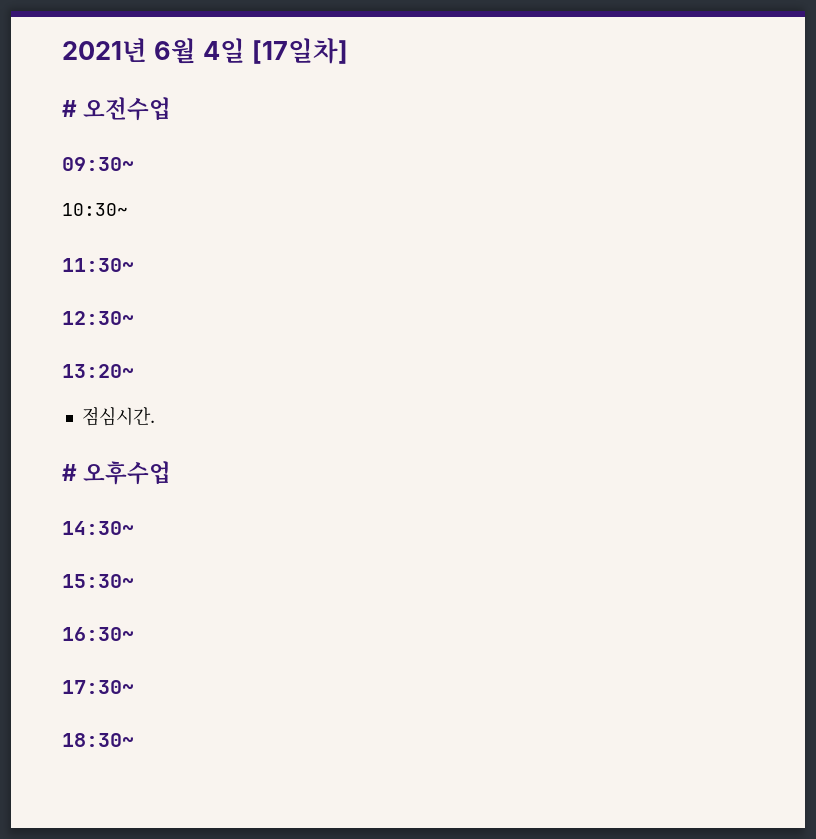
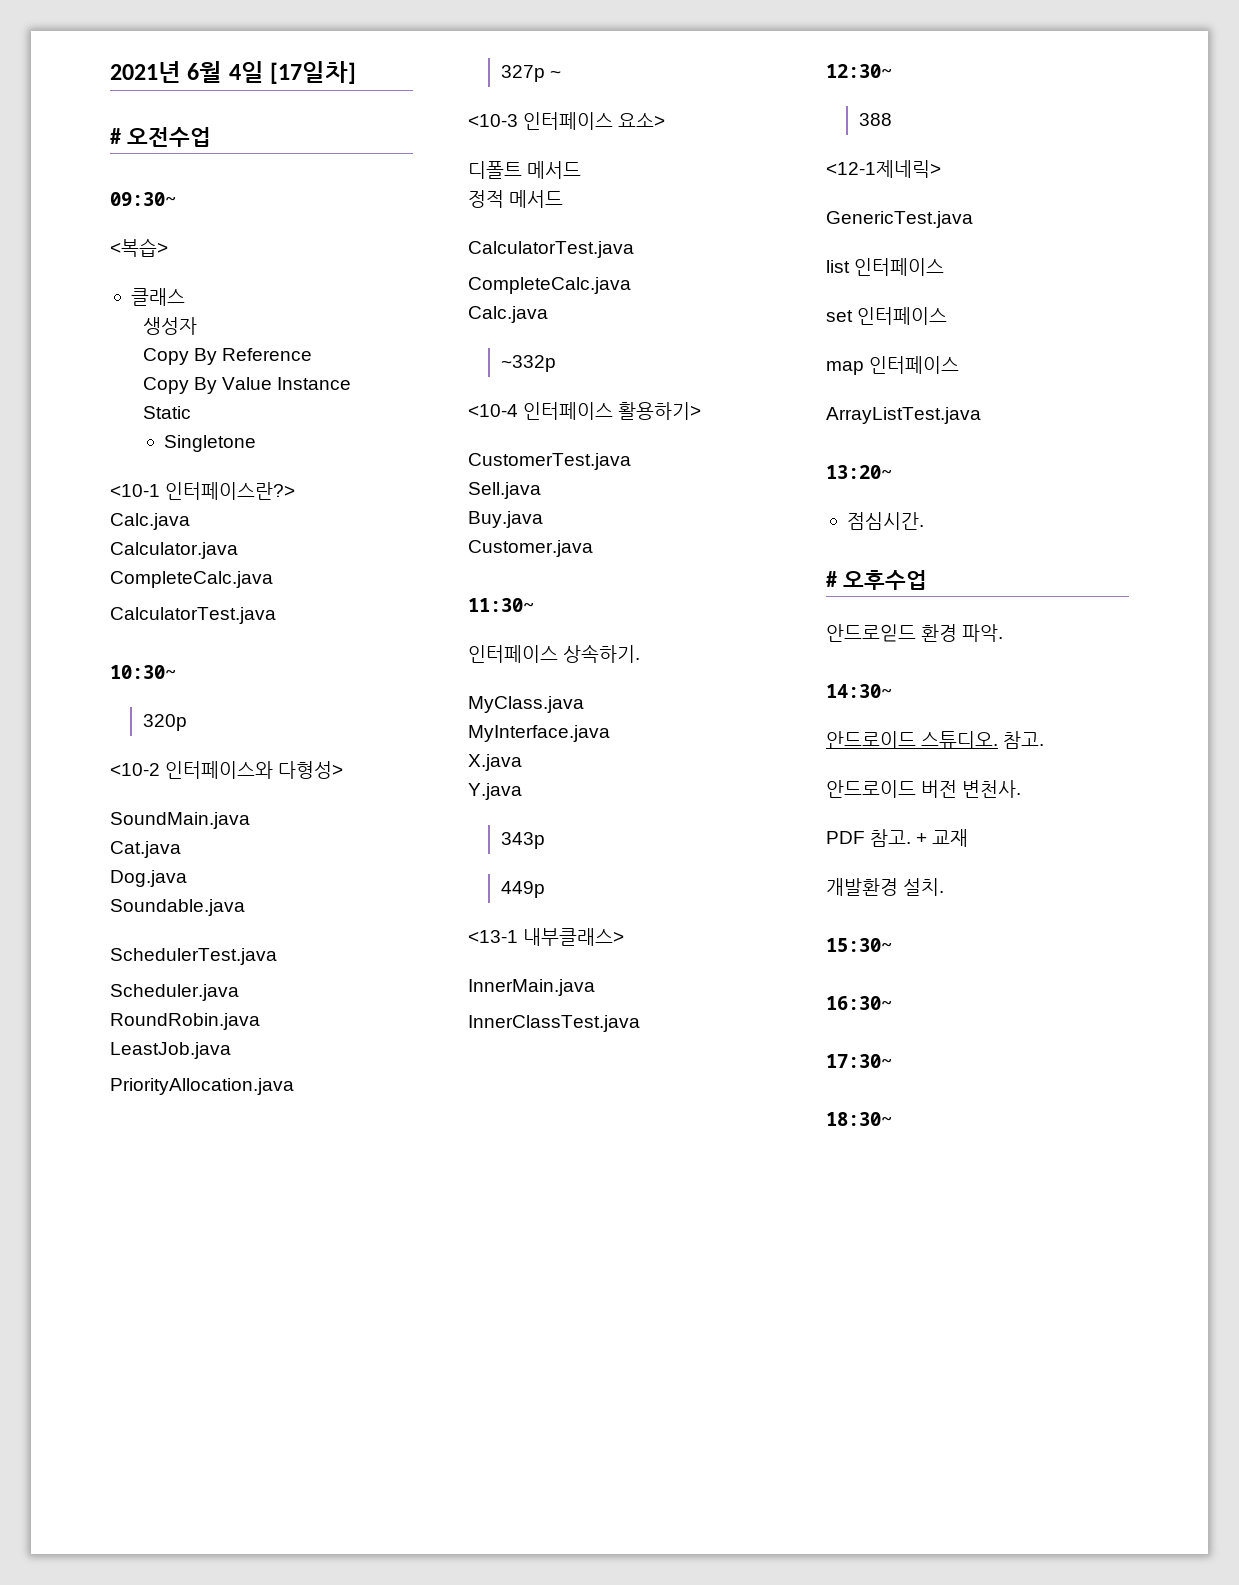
+ <복습>
+ 클래스
+ 생성자
+ Copy By Reference
+ Copy By Value Instance
+ Static
+ Singletone
+ <10-1 인터페이스란?>
+ Calc.java
+ Calculator.java
+ CompleteCalc.java
+ CalculatorTest.java
  10:30~
+ 320p
+ <10-2 인터페이스와 다형성>
+ SoundMain.java
+ Cat.java
+ Dog.java
+ Soundable.java
+ SchedulerTest.java
+ Scheduler.java
+ RoundRobin.java
+ LeastJob.java
+ PriorityAllocation.java
+ 327p ~
+ <10-3 인터페이스 요소>
+ 디폴트 메서드
+ 정적 메서드
+ CalculatorTest.java
+ CompleteCalc.java
+ Calc.java
+ ~332p
+ <10-4 인터페이스 활용하기>
+ CustomerTest.java
+ Sell.java
+ Buy.java
+ Customer.java
  11:30~
+ 인터페이스 상속하기.
+ MyClass.java
+ MyInterface.java
+ X.java
+ Y.java
+ 343p
+ 449p
+ <13-1 내부클래스>
+ InnerMain.java
+ InnerClassTest.java
  12:30~
+ 388
+ <12-1제네릭>
+ GenericTest.java
+ list 인터페이스
+ set 인터페이스
+ map 인터페이스
+ ArrayListTest.java
  13:20~
  점심시간.
  # 오후수업
+ 안드로읻드 환경 파악.
  14:30~
+ 안드로이드 스튜디오. 참고.
+ 안드로이드 버전 변천사.
+ PDF 참고. + 교재
+ 개발환경 설치.

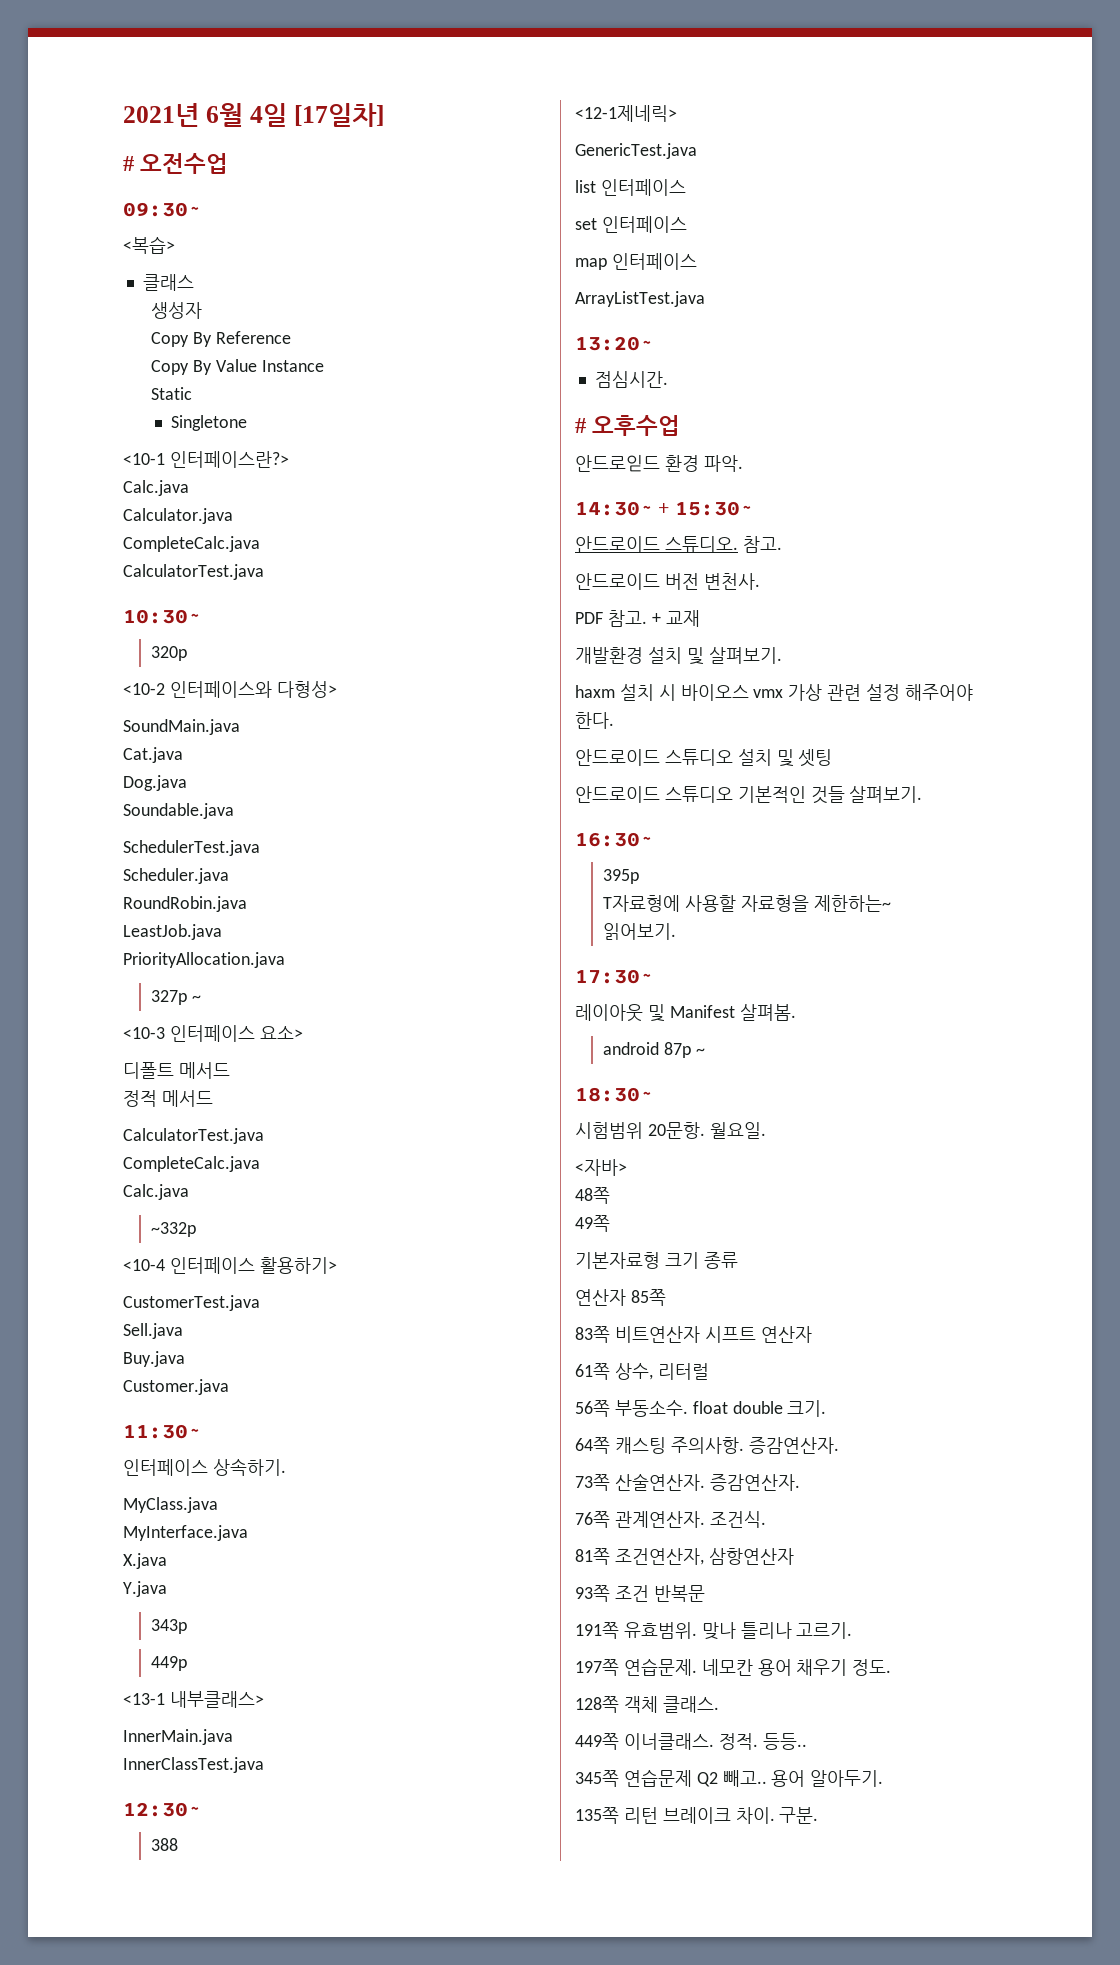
- 14:30~
+ 14:30~ + 15:30~
- 개발환경 설치.
- 15:30~
+ 개발환경 설치 및 살펴보기.
+ haxm 설치 시 바이오스 vmx 가상 관련 설정 해주어야 한다.
+ 안드로이드 스튜디오 설치 및 셋팅
+ 안드로이드 스튜디오 기본적인 것들 살펴보기.
  16:30~
+ 395p
+ T자료형에 사용할 자료형을 제한하는~
+ 읽어보기.
  17:30~
+ 레이아웃 및 Manifest 살펴봄.
+ android 87p ~
  18:30~
+ 시험범위 20문항. 월요일.
+ <자바>
+ 48쪽
+ 49쪽
+ 기본자료형 크기 종류
+ 연산자 85쪽
+ 83쪽 비트연산자 시프트 연산자
+ 61쪽 상수, 리터럴
+ 56쪽 부동소수. float double 크기.
+ 64쪽 캐스팅 주의사항. 증감연산자.
+ 73쪽 산술연산자. 증감연산자.
+ 76쪽 관계연산자. 조건식.
+ 81쪽 조건연산자, 삼항연산자
+ 93쪽 조건 반복문
+ 191쪽 유효범위. 맞나 틀리나 고르기.
+ 197쪽 연습문제. 네모칸 용어 채우기 정도.
+ 128쪽 객체 클래스.
+ 449쪽 이너클래스. 정적. 등등..
+ 345쪽 연습문제 Q2 빼고.. 용어 알아두기.
+ 135쪽 리턴 브레이크 차이. 구분.

